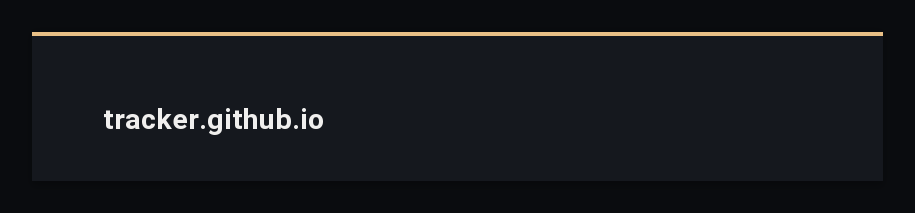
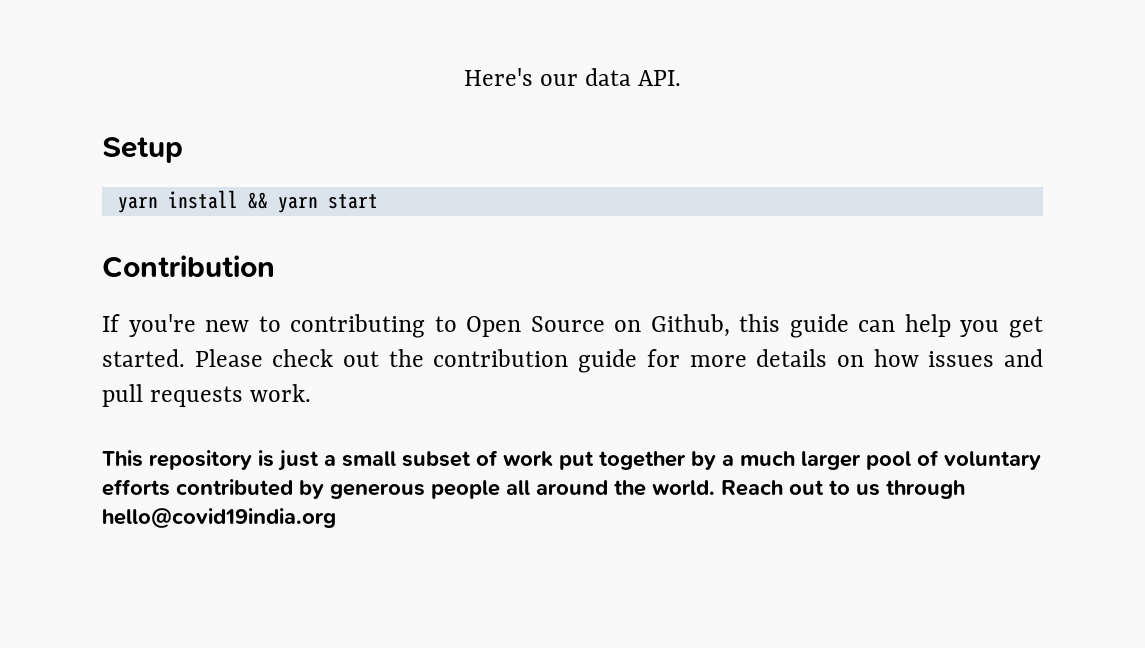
- tracker.github.io
+ Here's our data API.
+ Setup
+ yarn install && yarn start
+ Contribution
+ If you're new to contributing to Open Source on Github, this guide can help you get started. Please check out the contribution guide for more details on how issues and pull requests work.
+ This repository is just a small subset of work put together by a much larger pool of voluntary efforts contributed by generous people all around the world. Reach out to us through hello@covid19india.org

